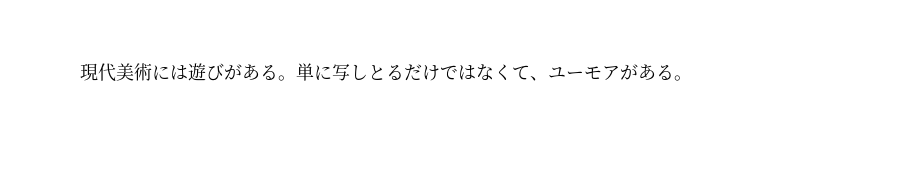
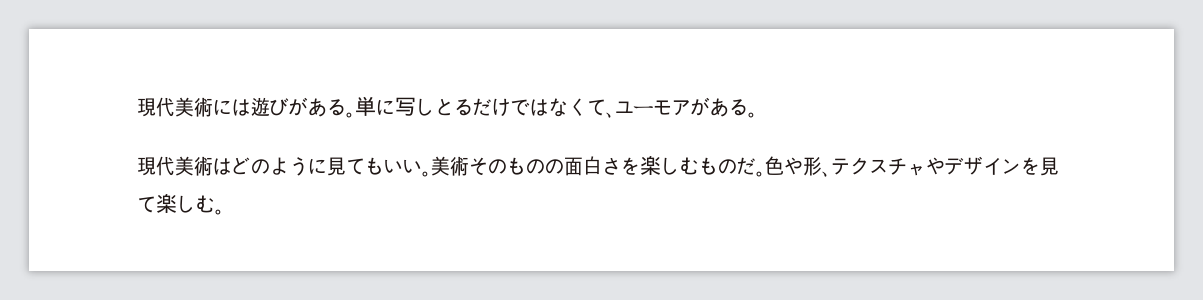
+ 現代美術はどのように見てもいい。美術そのものの面白さを楽しむものだ。色や形、テクスチャやデザインを見て楽しむ。

